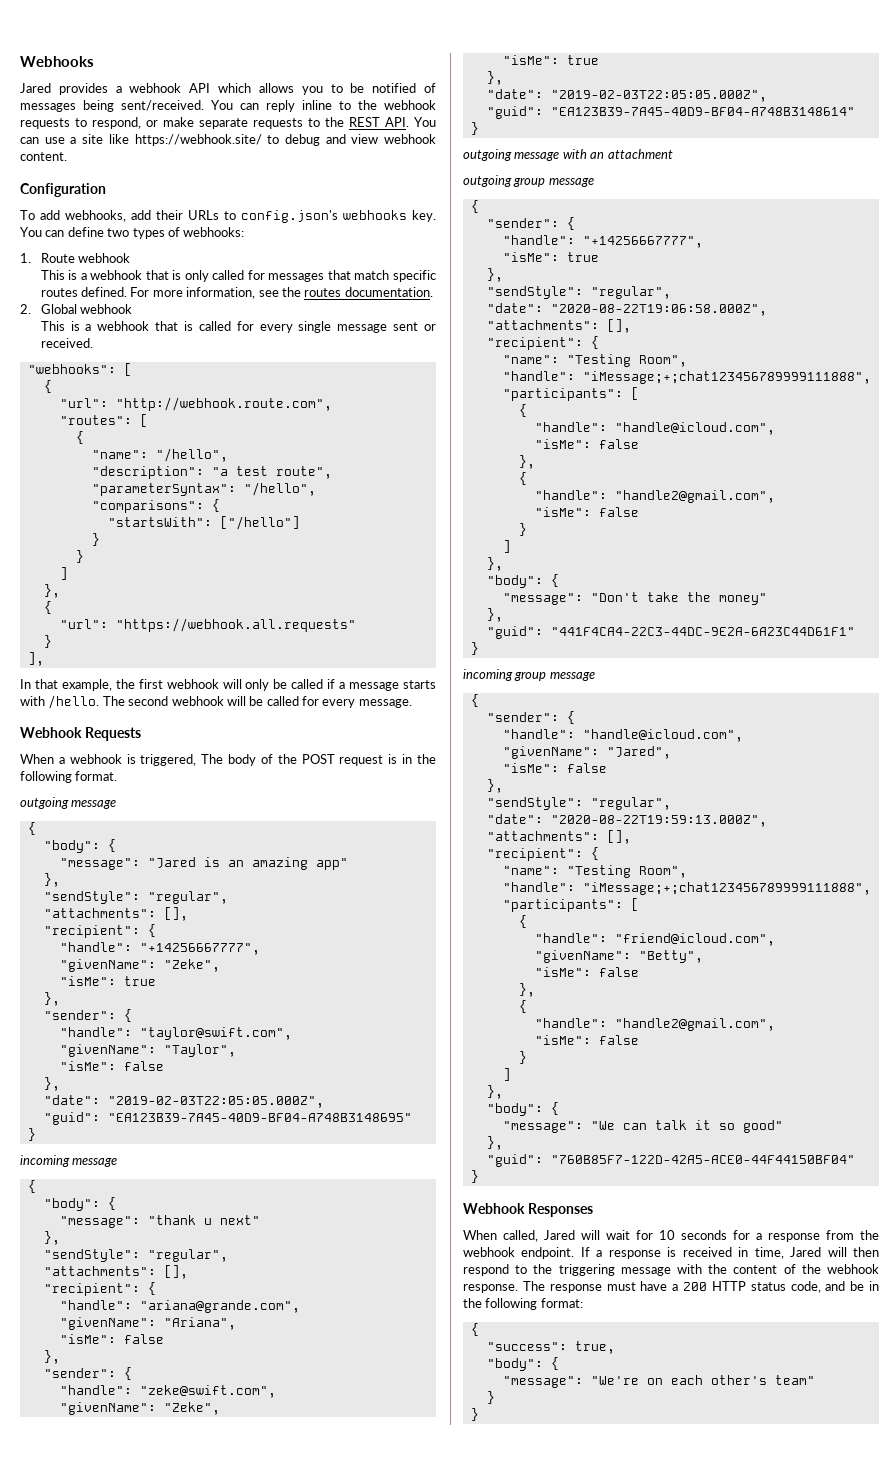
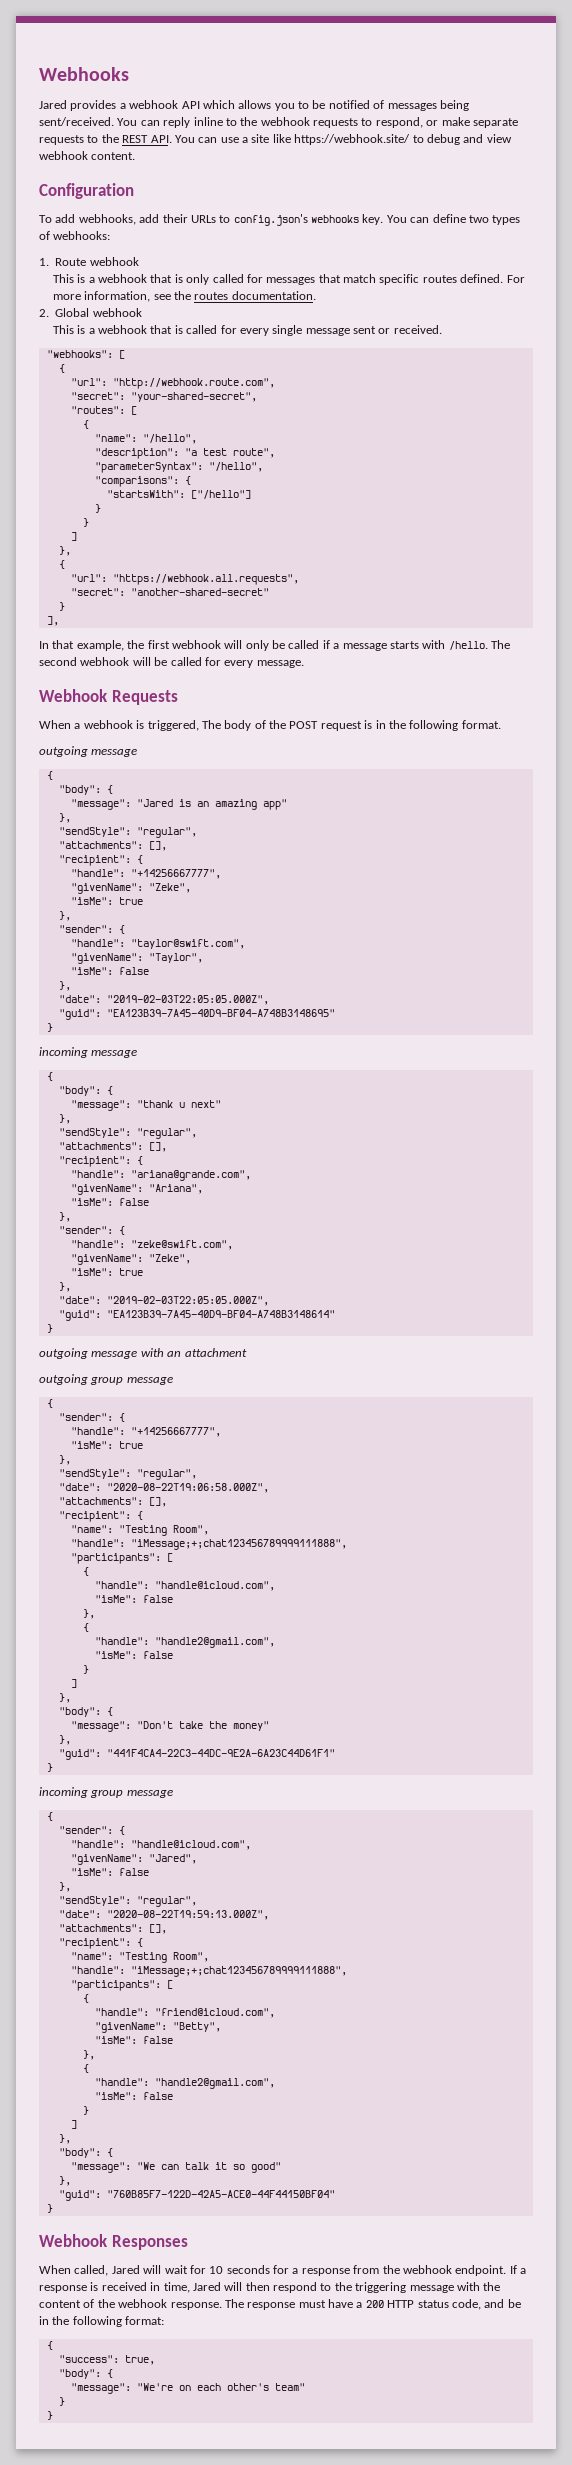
+ "secret": "your-shared-secret",
- "url": "https://webhook.all.requests"
+ "url": "https://webhook.all.requests",
+ "secret": "another-shared-secret"

